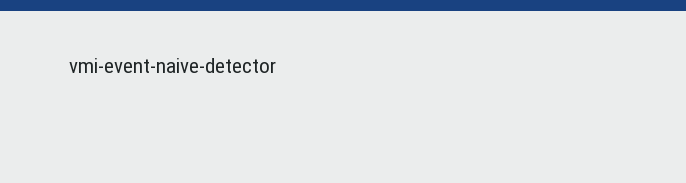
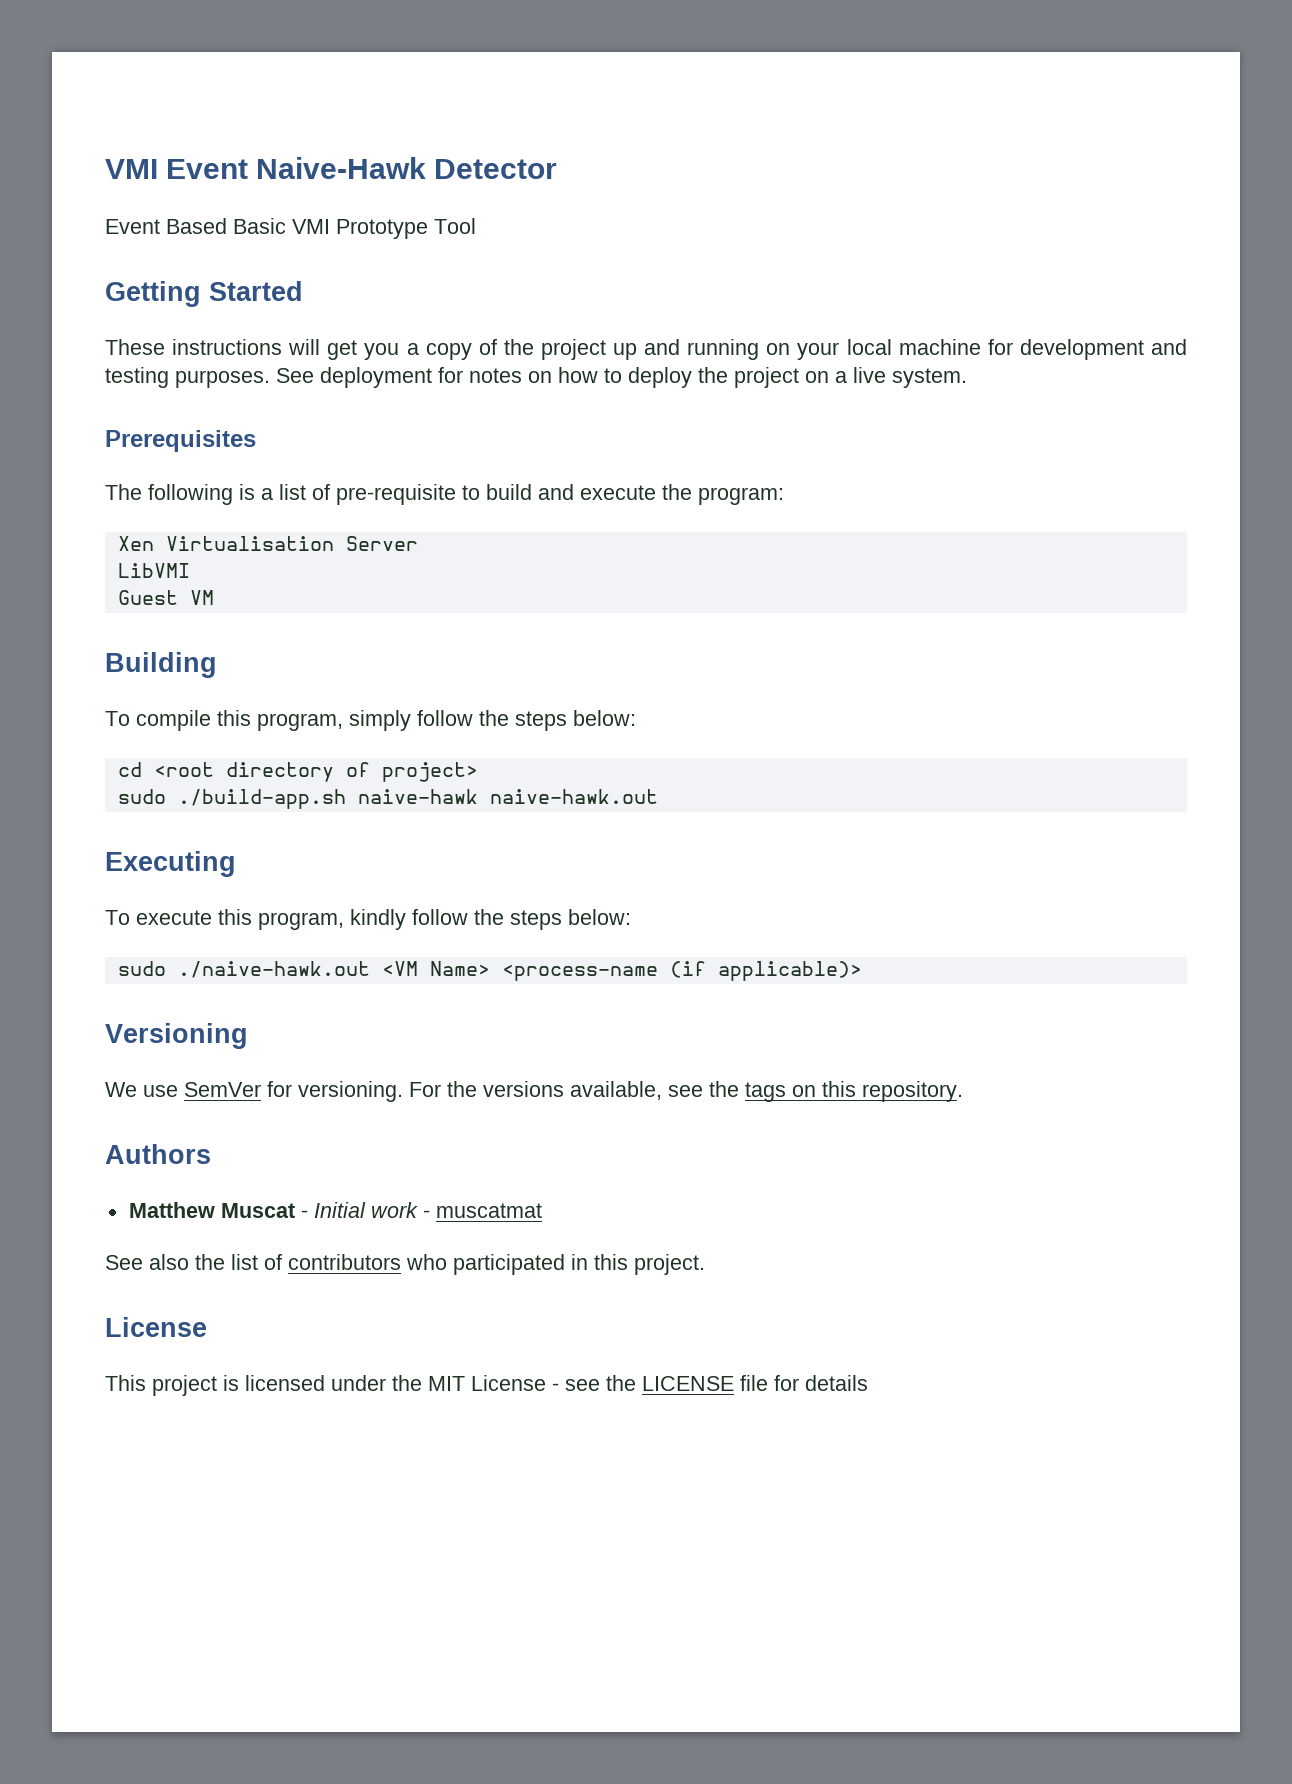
- vmi-event-naive-detector
+ VMI Event Naive-Hawk Detector
+ Event Based Basic VMI Prototype Tool
+ Getting Started
+ These instructions will get you a copy of the project up and running on your local machine for development and testing purposes. See deployment for notes on how to deploy the project on a live system.
+ Prerequisites
+ The following is a list of pre-requisite to build and execute the program:
+ Xen Virtualisation Server
+ LibVMI
+ Guest VM
+ Building
+ To compile this program, simply follow the steps below:
+ cd <root directory of project>
+ sudo ./build-app.sh naive-hawk naive-hawk.out
+ Executing
+ To execute this program, kindly follow the steps below:
+ sudo ./naive-hawk.out <VM Name> <process-name (if applicable)>
+ Versioning
+ We use SemVer for versioning. For the versions available, see the tags on this repository.
+ Authors
+ Matthew Muscat - Initial work - muscatmat
+ See also the list of contributors who participated in this project.
+ License
+ This project is licensed under the MIT License - see the LICENSE file for details

